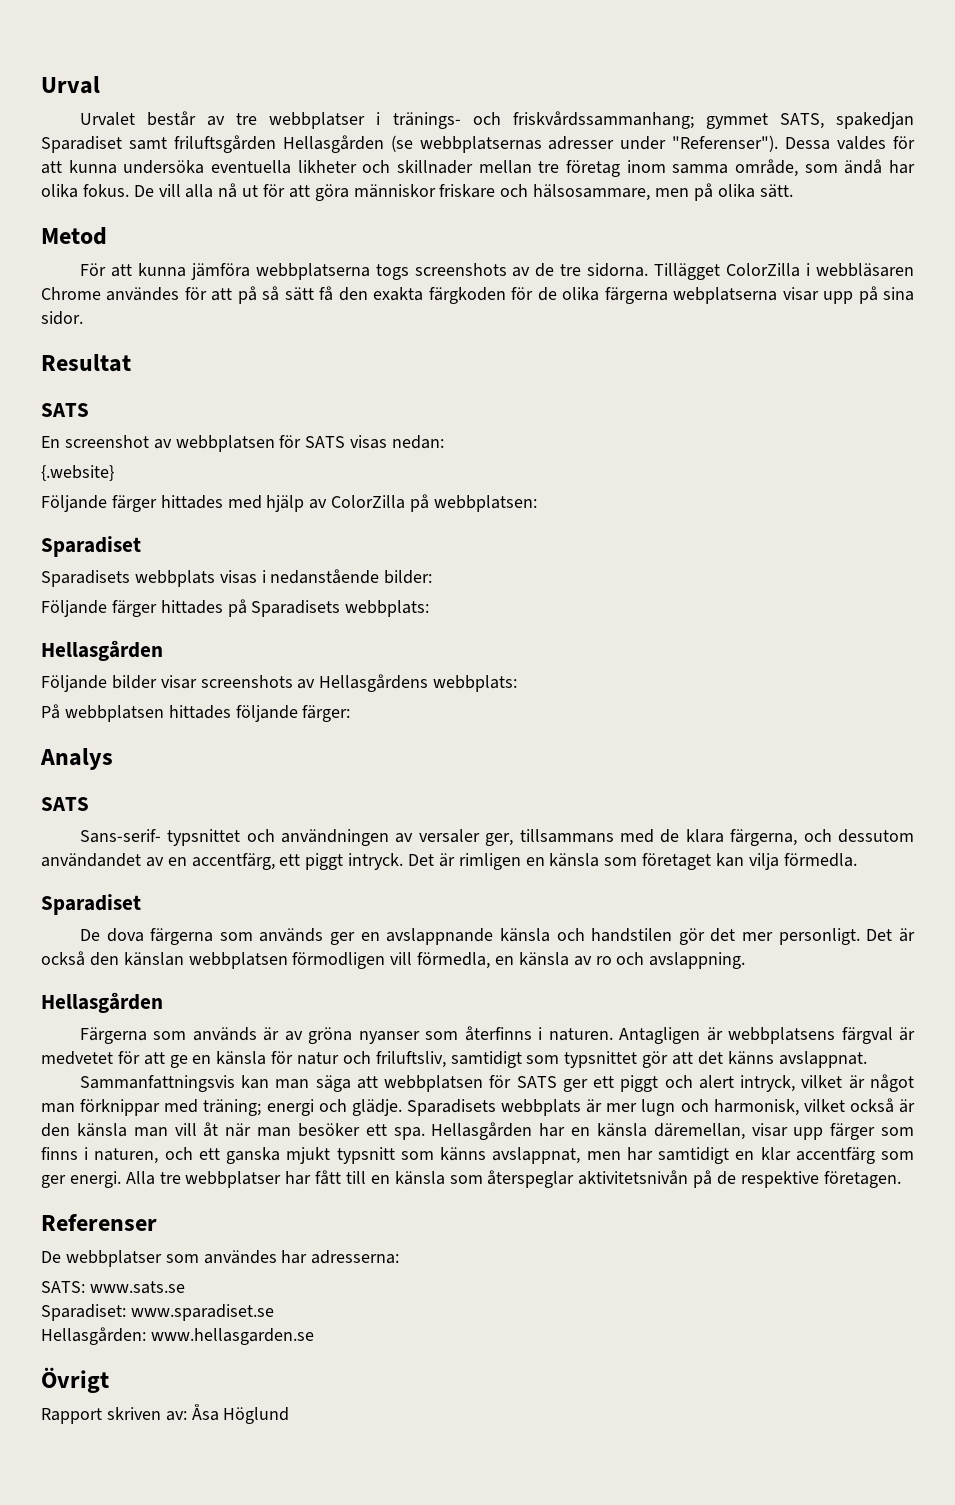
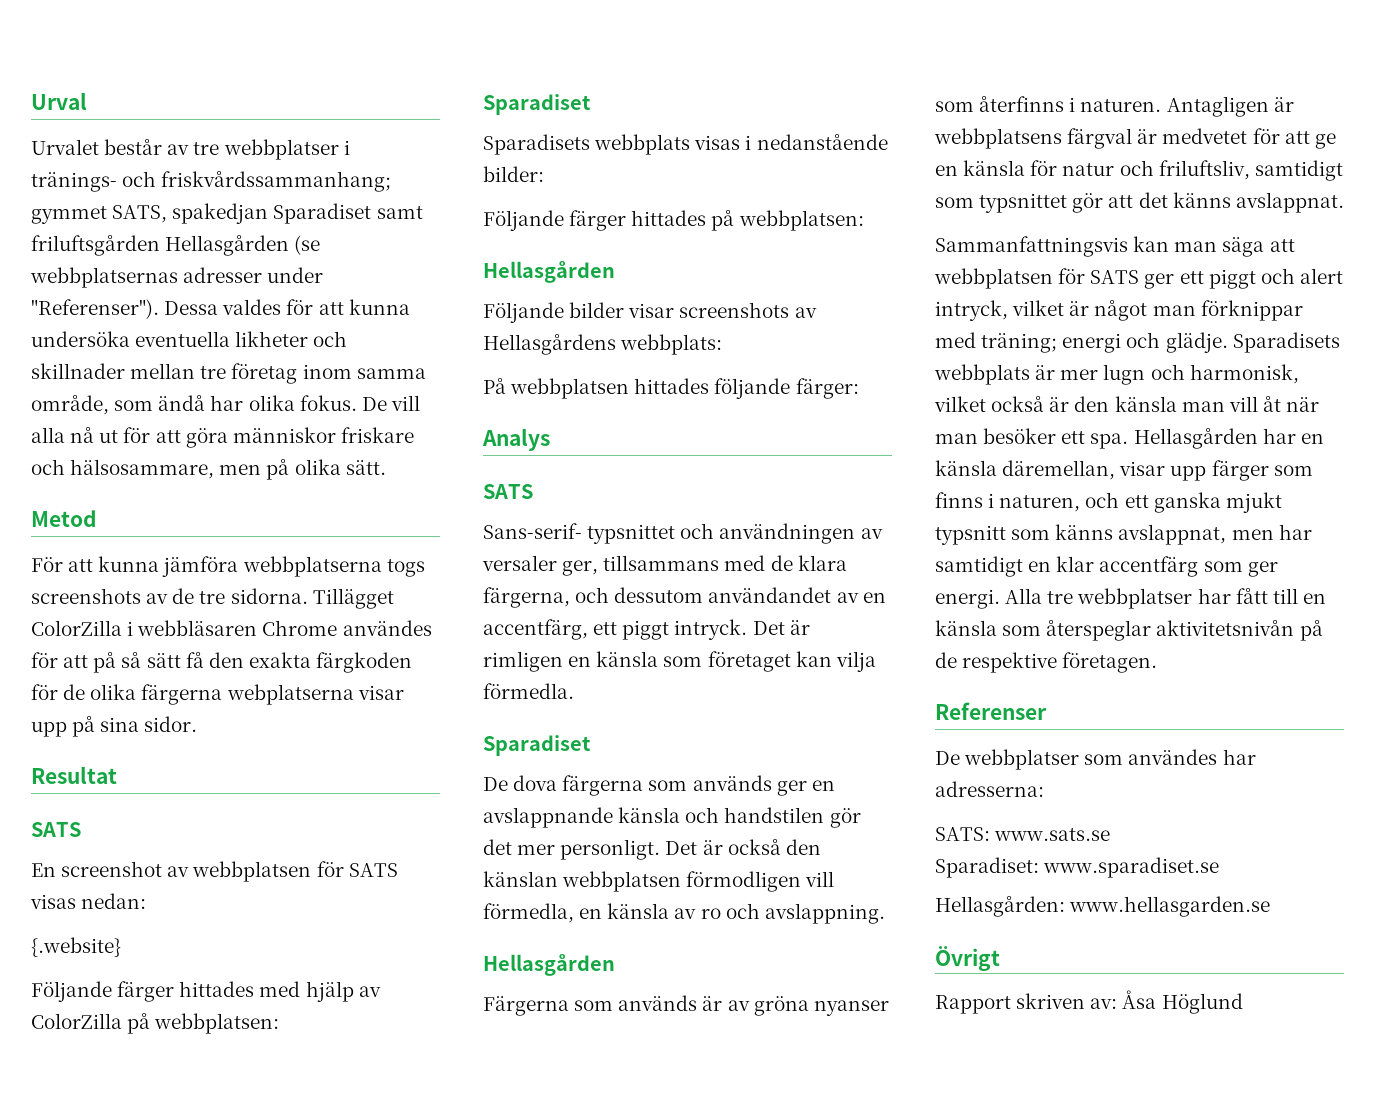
- Följande färger hittades på Sparadisets webbplats:
+ Följande färger hittades på webbplatsen:

